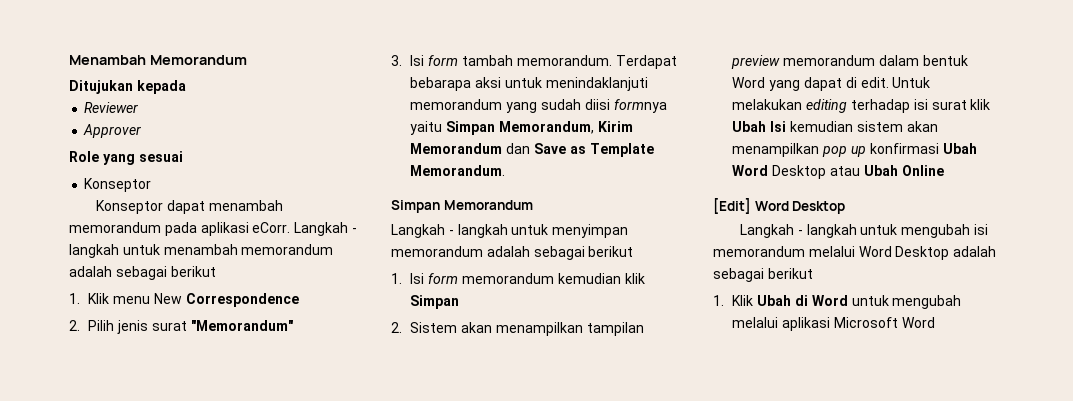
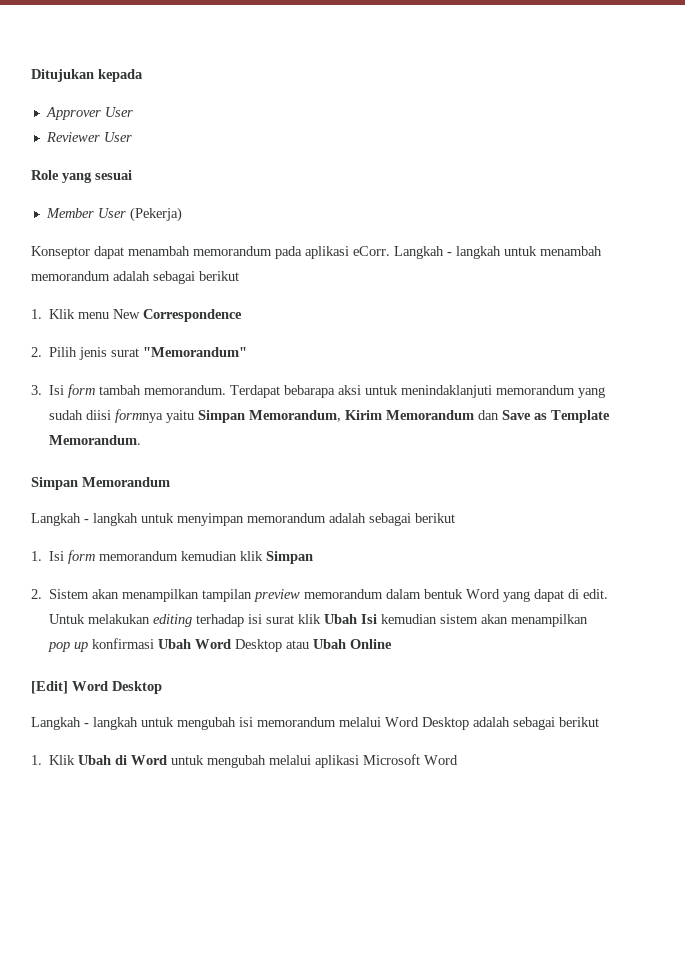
- Menambah Memorandum
+ Approver User
- Reviewer
- Approver
+ Reviewer User
  Role yang sesuai
- Konseptor
+ Member User (Pekerja)

